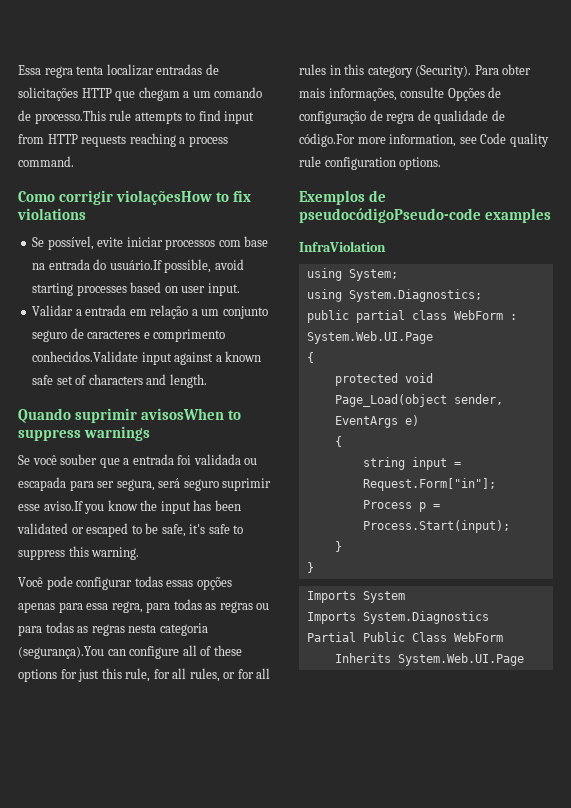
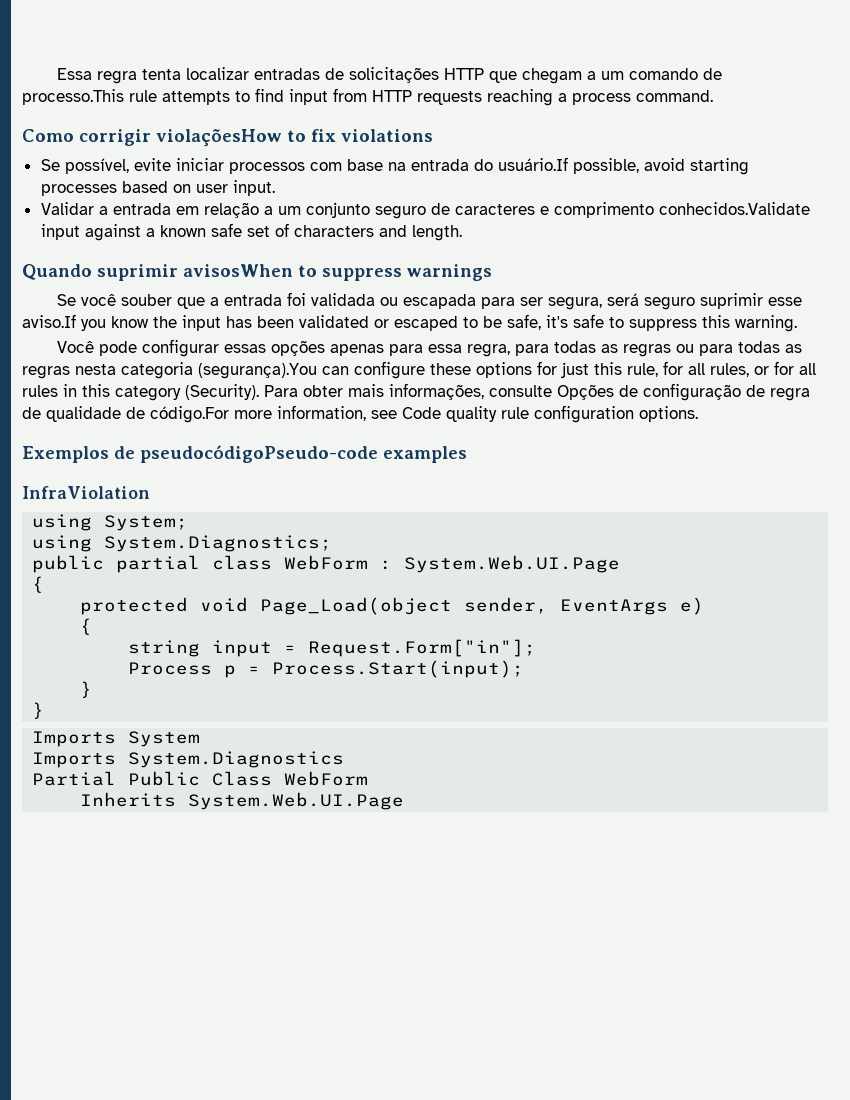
- Você pode configurar todas essas opções apenas para essa regra, para todas as regras ou para todas as regras nesta categoria (segurança).You can configure all of these options for just this rule, for all rules, or for all rules in this category (Security).
+ Você pode configurar essas opções apenas para essa regra, para todas as regras ou para todas as regras nesta categoria (segurança).You can configure these options for just this rule, for all rules, or for all rules in this category (Security).

